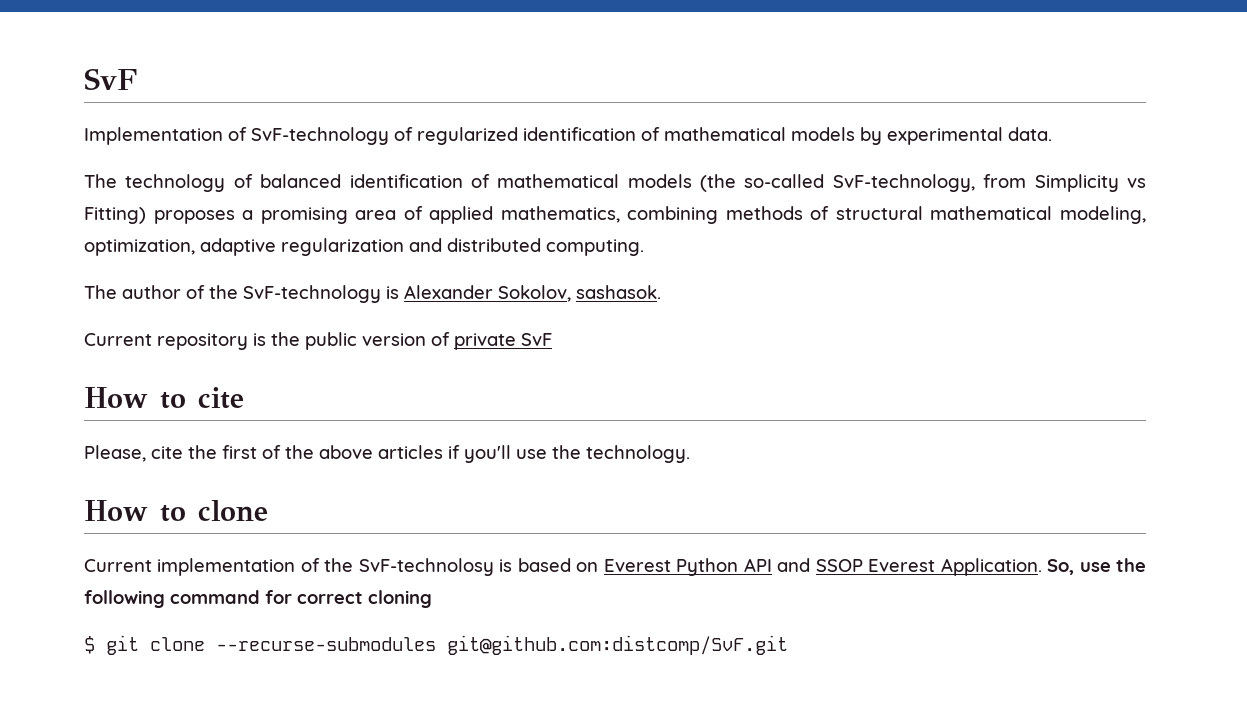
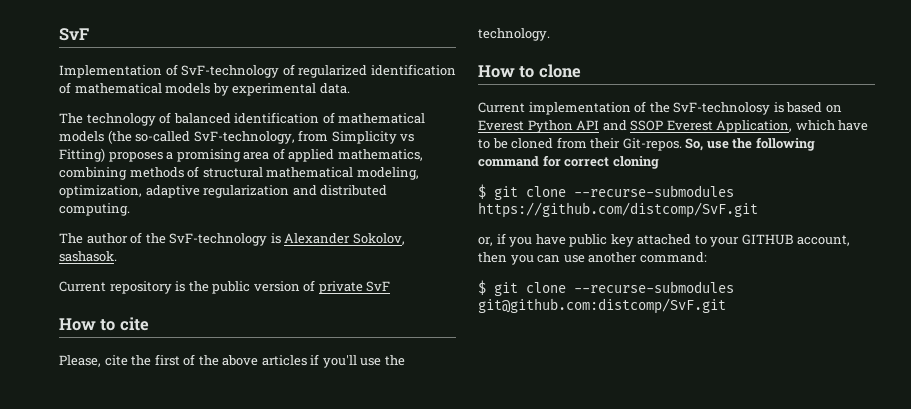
- Current implementation of the SvF-technolosy is based on Everest Python API and SSOP Everest Application.
+ Current implementation of the SvF-technolosy is based on Everest Python API and SSOP Everest Application, which have to be cloned from their Git-repos.
+ $ git clone --recurse-submodules https://github.com/distcomp/SvF.git
+ or, if you have public key attached to your GITHUB account, then you can use another command:

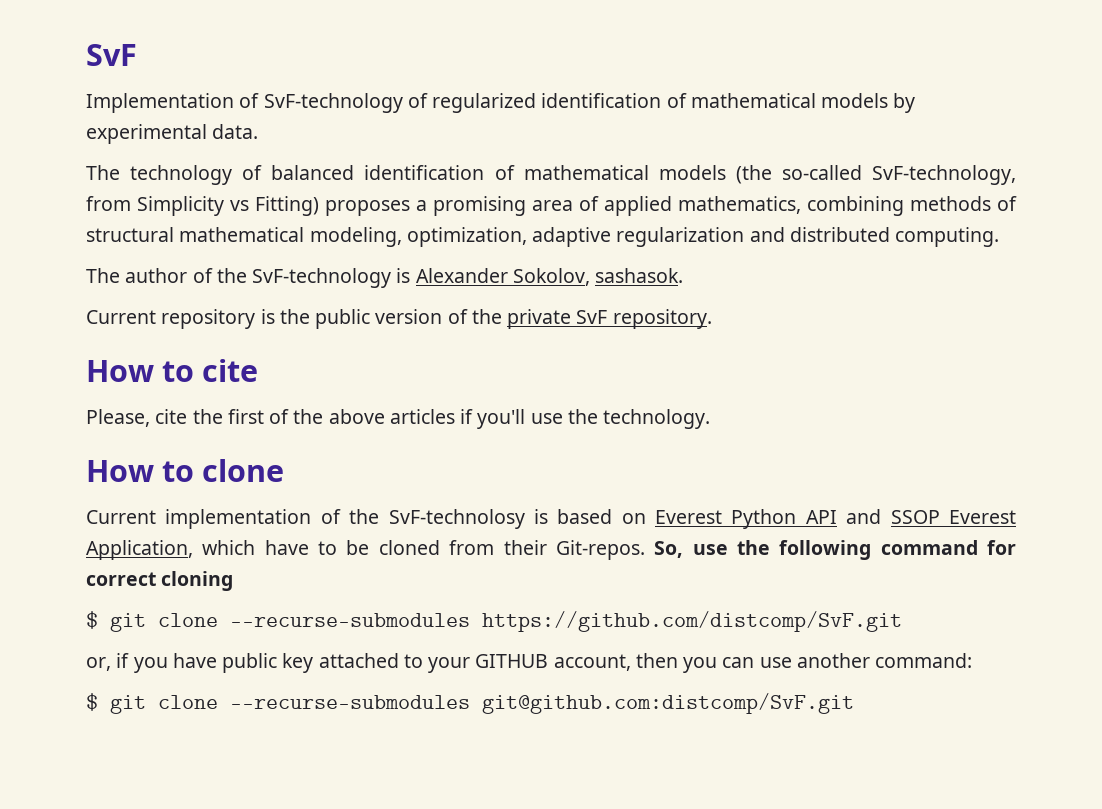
- Current repository is the public version of private SvF
+ Current repository is the public version of the private SvF repository.

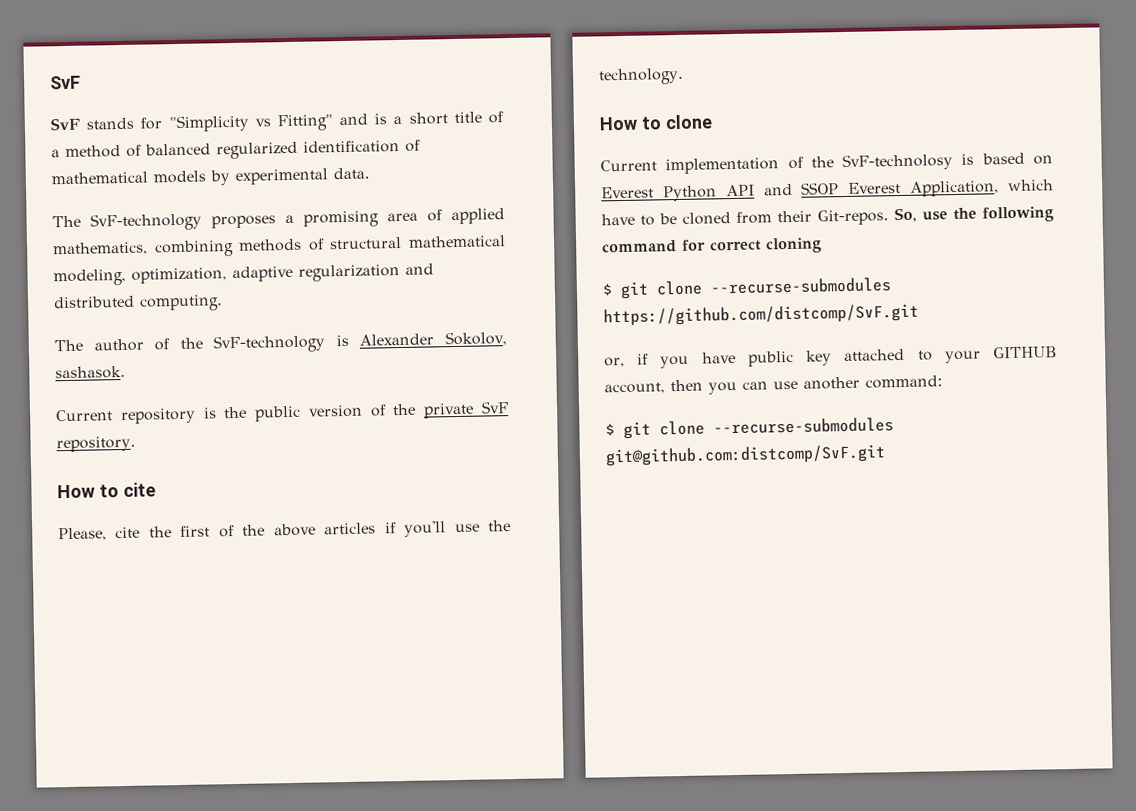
- Implementation of SvF-technology of regularized identification of mathematical models by experimental data.
+ SvF stands for "Simplicity vs Fitting" and is a short title of a method of balanced regularized identification of mathematical models by experimental data.
- The technology of balanced identification of mathematical models (the so-called SvF-technology, from Simplicity vs Fitting) proposes a promising area of applied mathematics, combining methods of structural mathematical modeling, optimization, adaptive regularization and distributed computing.
+ The SvF-technology proposes a promising area of applied mathematics, combining methods of structural mathematical modeling, optimization, adaptive regularization and distributed computing.

